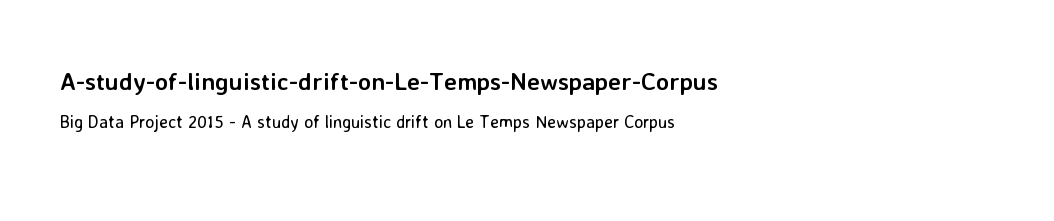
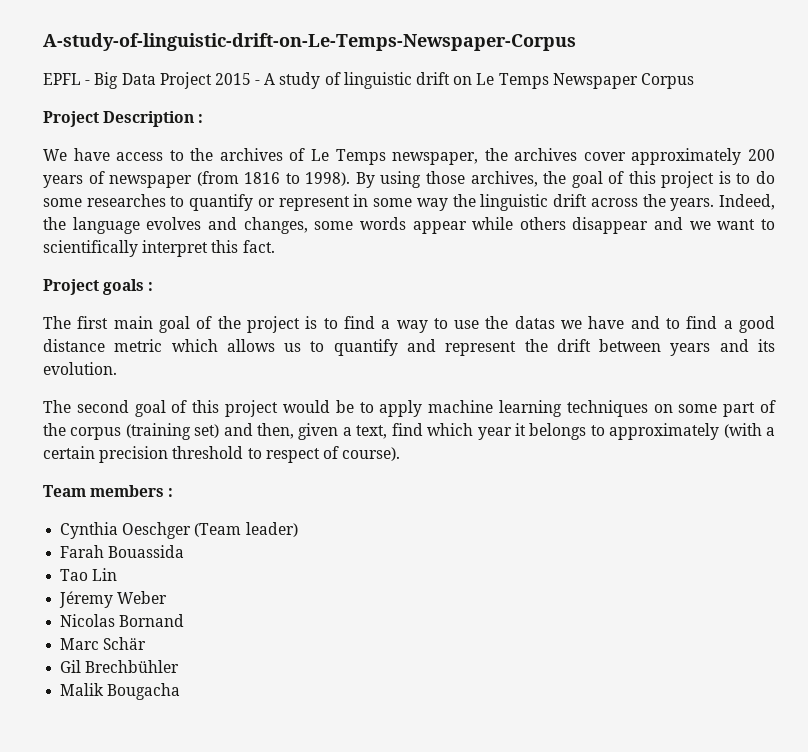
- Big Data Project 2015 - A study of linguistic drift on Le Temps Newspaper Corpus
+ EPFL - Big Data Project 2015 - A study of linguistic drift on Le Temps Newspaper Corpus
+ Project Description :
+ We have access to the archives of Le Temps newspaper, the archives cover approximately 200 years of newspaper (from 1816 to 1998). By using those archives, the goal of this project is to do some researches to quantify or represent in some way the linguistic drift across the years. Indeed, the language evolves and changes, some words appear while others disappear and we want to scientifically interpret this fact.
+ Project goals :
+ The first main goal of the project is to find a way to use the datas we have and to find a good distance metric which allows us to quantify and represent the drift between years and its evolution.
+ The second goal of this project would be to apply machine learning techniques on some part of the corpus (training set) and then, given a text, find which year it belongs to approximately (with a certain precision threshold to respect of course).
+ Team members :
+ Cynthia Oeschger (Team leader)
+ Farah Bouassida
+ Tao Lin
+ Jéremy Weber
+ Nicolas Bornand
+ Marc Schär
+ Gil Brechbühler
+ Malik Bougacha

